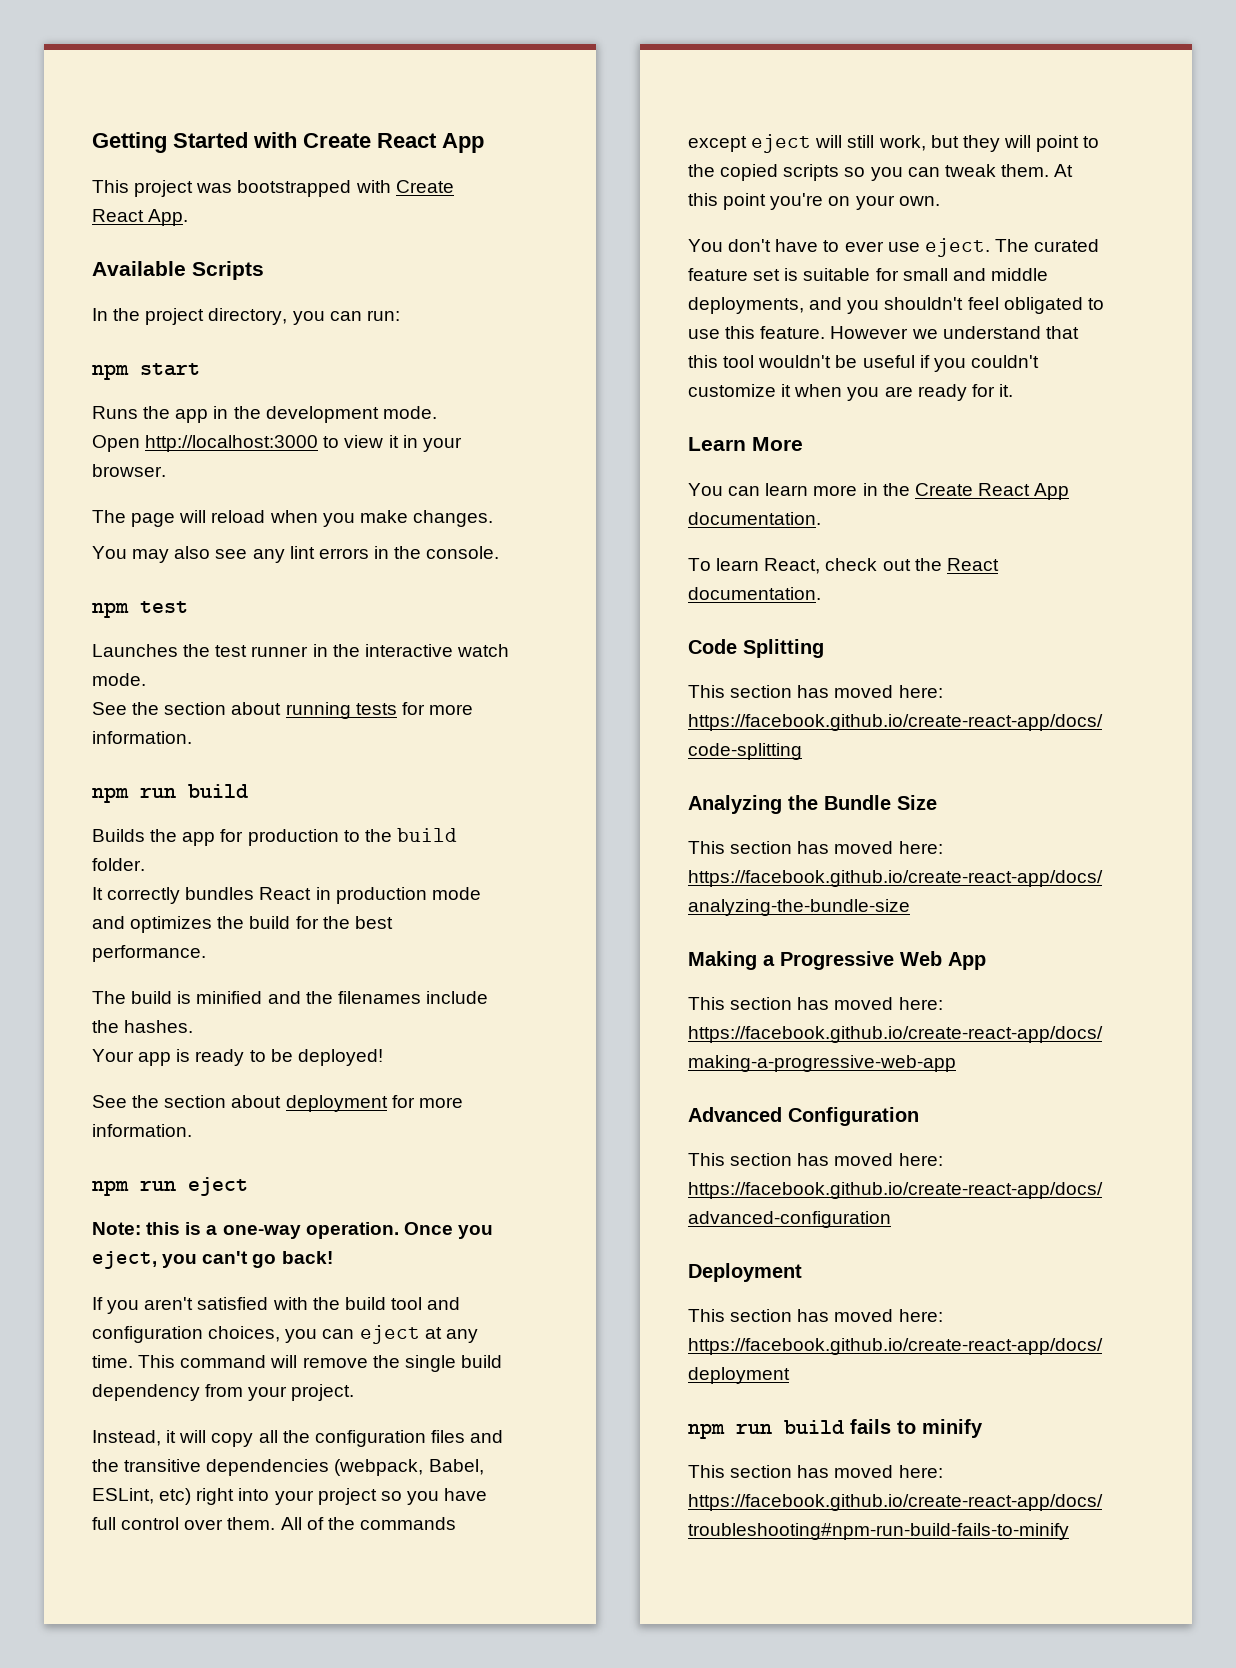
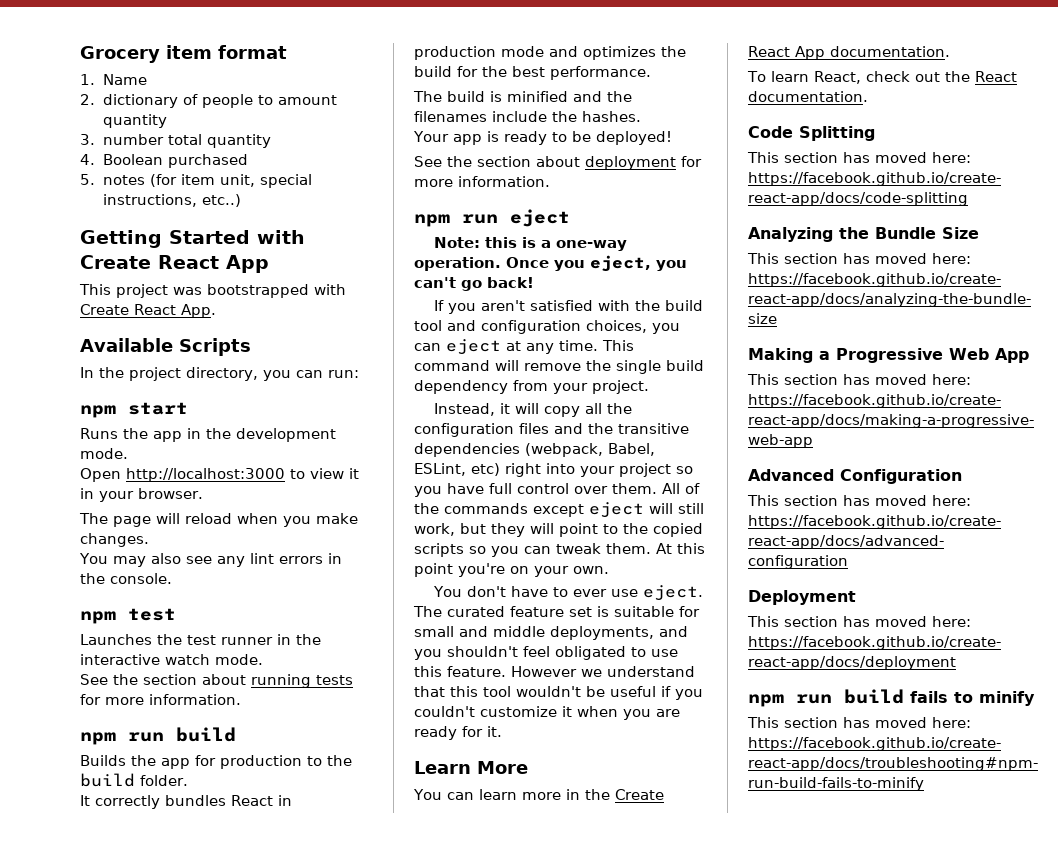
+ Grocery item format
+ 1. Name
+ 2. dictionary of people to amount quantity
+ 3. number total quantity
+ 4. Boolean purchased
+ 5. notes (for item unit, special instructions, etc..)

